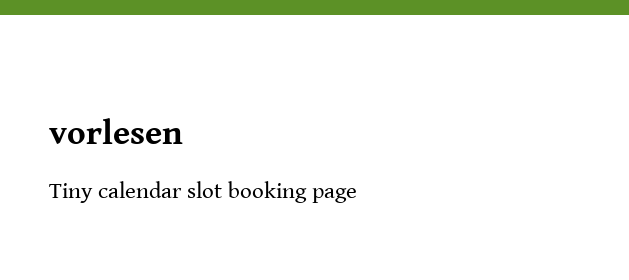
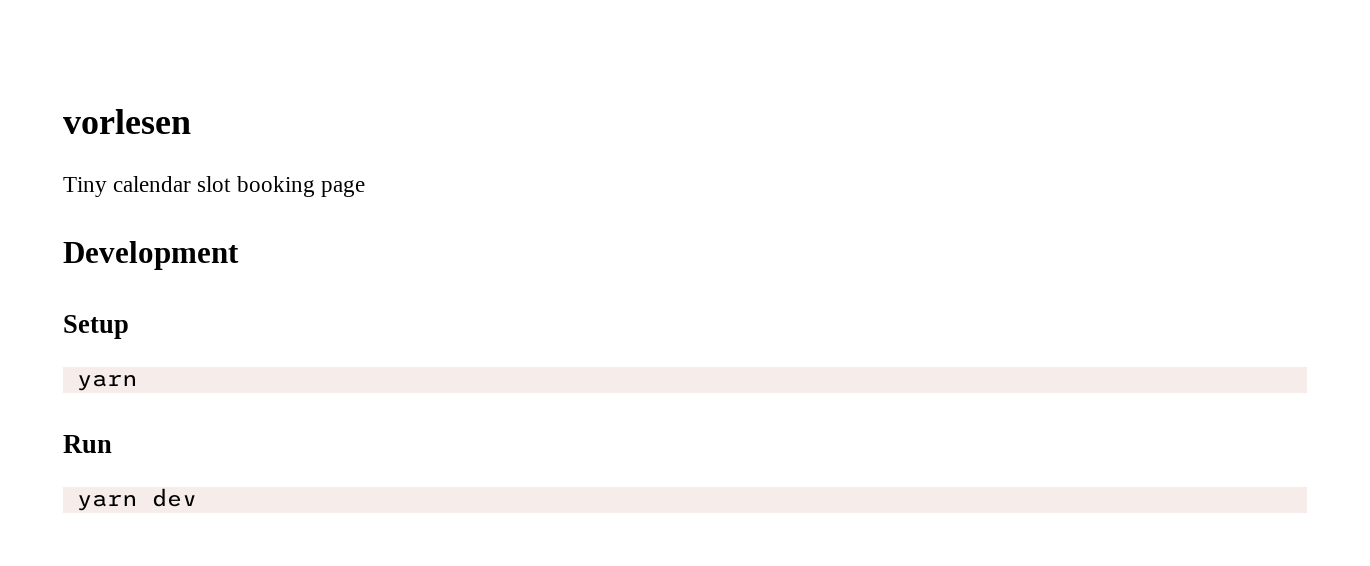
+ Development
+ Setup
+ yarn
+ Run
+ yarn dev

